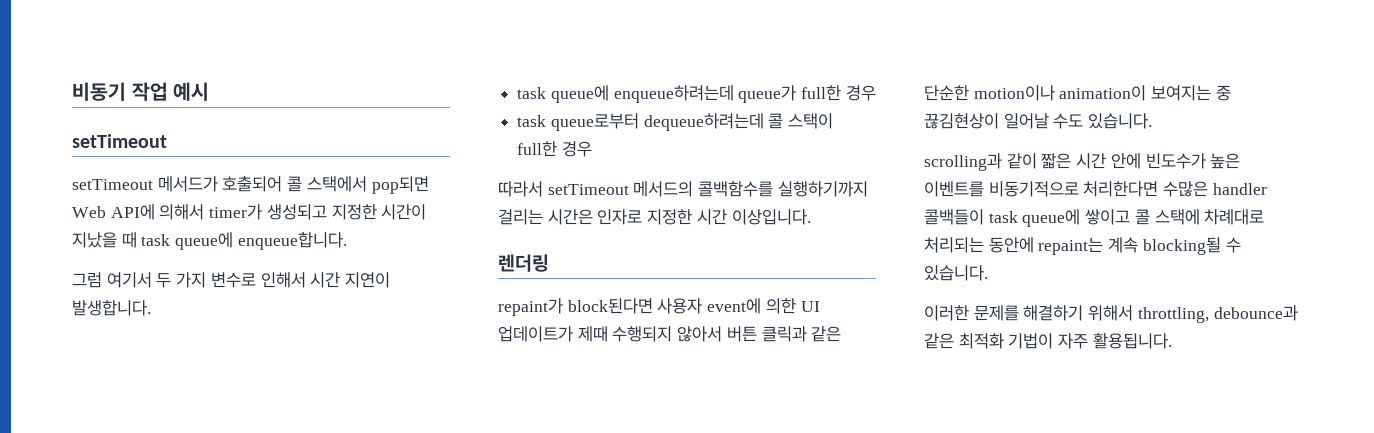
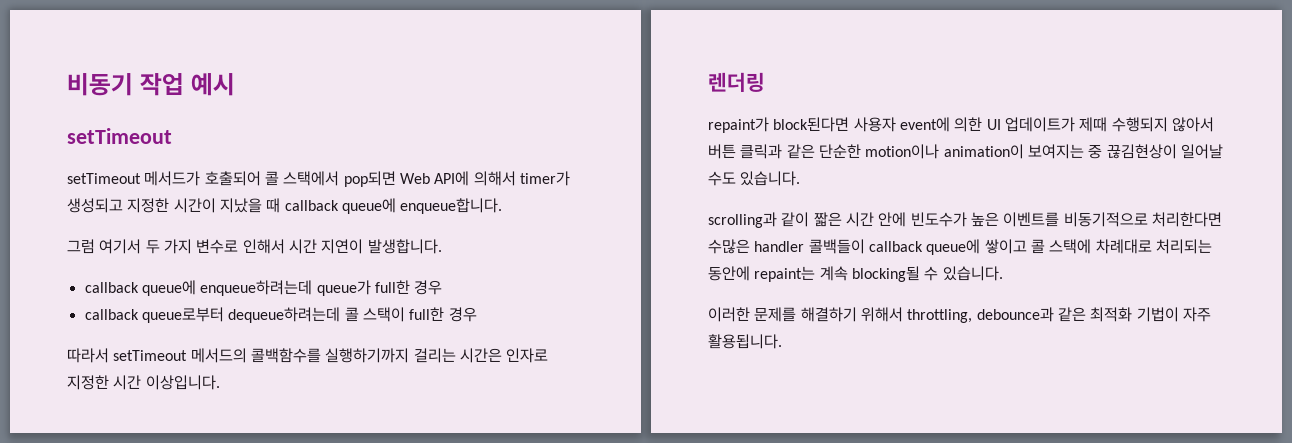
- setTimeout 메서드가 호출되어 콜 스택에서 pop되면 Web API에 의해서 timer가 생성되고 지정한 시간이 지났을 때 task queue에 enqueue합니다.
+ setTimeout 메서드가 호출되어 콜 스택에서 pop되면 Web API에 의해서 timer가 생성되고 지정한 시간이 지났을 때 callback queue에 enqueue합니다.
- task queue에 enqueue하려는데 queue가 full한 경우
+ callback queue에 enqueue하려는데 queue가 full한 경우
- task queue로부터 dequeue하려는데 콜 스택이 full한 경우
+ callback queue로부터 dequeue하려는데 콜 스택이 full한 경우
- scrolling과 같이 짧은 시간 안에 빈도수가 높은 이벤트를 비동기적으로 처리한다면 수많은 handler 콜백들이 task queue에 쌓이고 콜 스택에 차례대로 처리되는 동안에 repaint는 계속 blocking될 수 있습니다.
+ scrolling과 같이 짧은 시간 안에 빈도수가 높은 이벤트를 비동기적으로 처리한다면 수많은 handler 콜백들이 callback queue에 쌓이고 콜 스택에 차례대로 처리되는 동안에 repaint는 계속 blocking될 수 있습니다.

